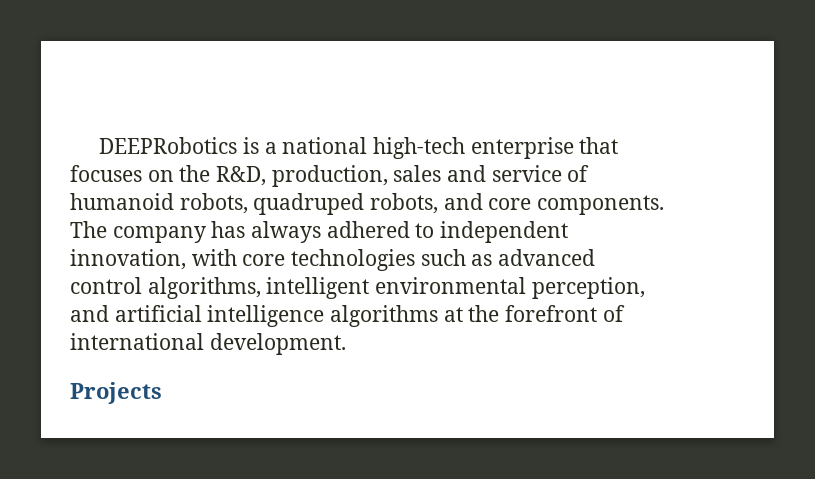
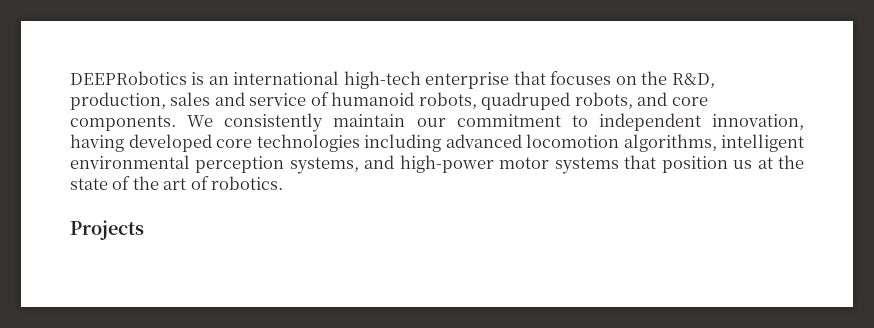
- DEEPRobotics is a national high-tech enterprise that focuses on the R&D, production, sales and service of humanoid robots, quadruped robots, and core components.
+ DEEPRobotics is an international high-tech enterprise that focuses on the R&D, production, sales and service of humanoid robots, quadruped robots, and core components.
- The company has always adhered to independent innovation, with core technologies such as advanced control algorithms, intelligent environmental perception, and artificial intelligence algorithms at the forefront of international development.
+ We consistently maintain our commitment to independent innovation, having developed core technologies including advanced locomotion algorithms, intelligent environmental perception systems, and high-power motor systems that position us at the state of the art of robotics.

